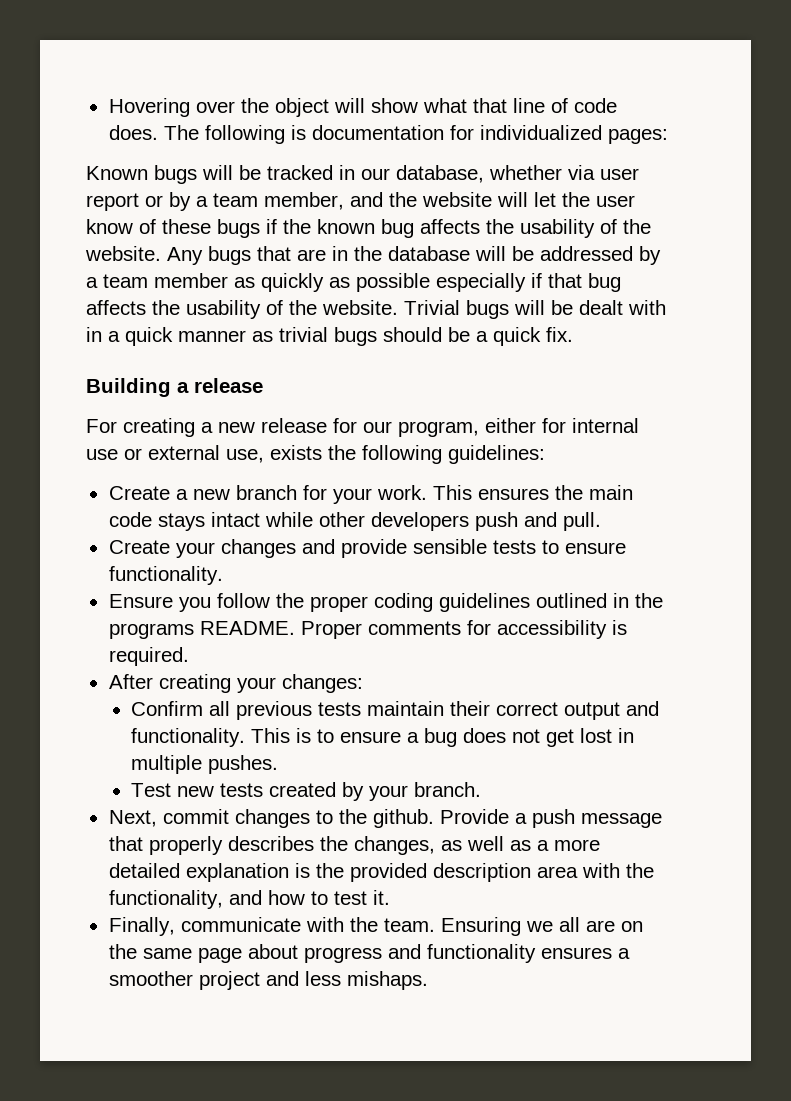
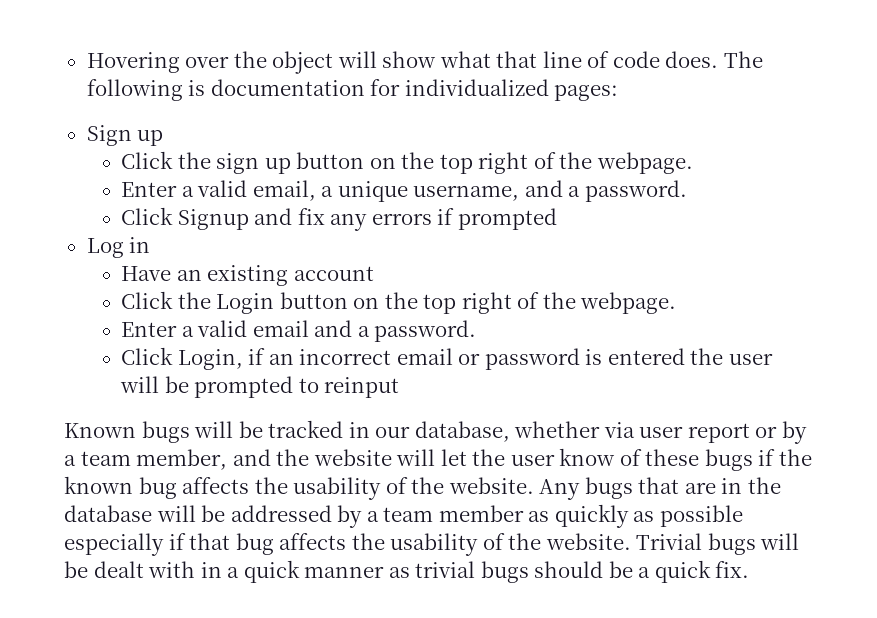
+ Sign up
+ Click the sign up button on the top right of the webpage.
+ Enter a valid email, a unique username, and a password.
+ Click Signup and fix any errors if prompted
+ Log in
+ Have an existing account
+ Click the Login button on the top right of the webpage.
+ Enter a valid email and a password.
+ Click Login, if an incorrect email or password is entered the user will be prompted to reinput
- Building a release
- For creating a new release for our program, either for internal use or external use, exists the following guidelines:
- Create a new branch for your work. This ensures the main code stays intact while other developers push and pull.
- Create your changes and provide sensible tests to ensure functionality.
- Ensure you follow the proper coding guidelines outlined in the programs README. Proper comments for accessibility is required.
- After creating your changes:
- Confirm all previous tests maintain their correct output and functionality. This is to ensure a bug does not get lost in multiple pushes.
- Test new tests created by your branch.
- Next, commit changes to the github. Provide a push message that properly describes the changes, as well as a more detailed explanation is the provided description area with the functionality, and how to test it.
- Finally, communicate with the team. Ensuring we all are on the same page about progress and functionality ensures a smoother project and less mishaps.

